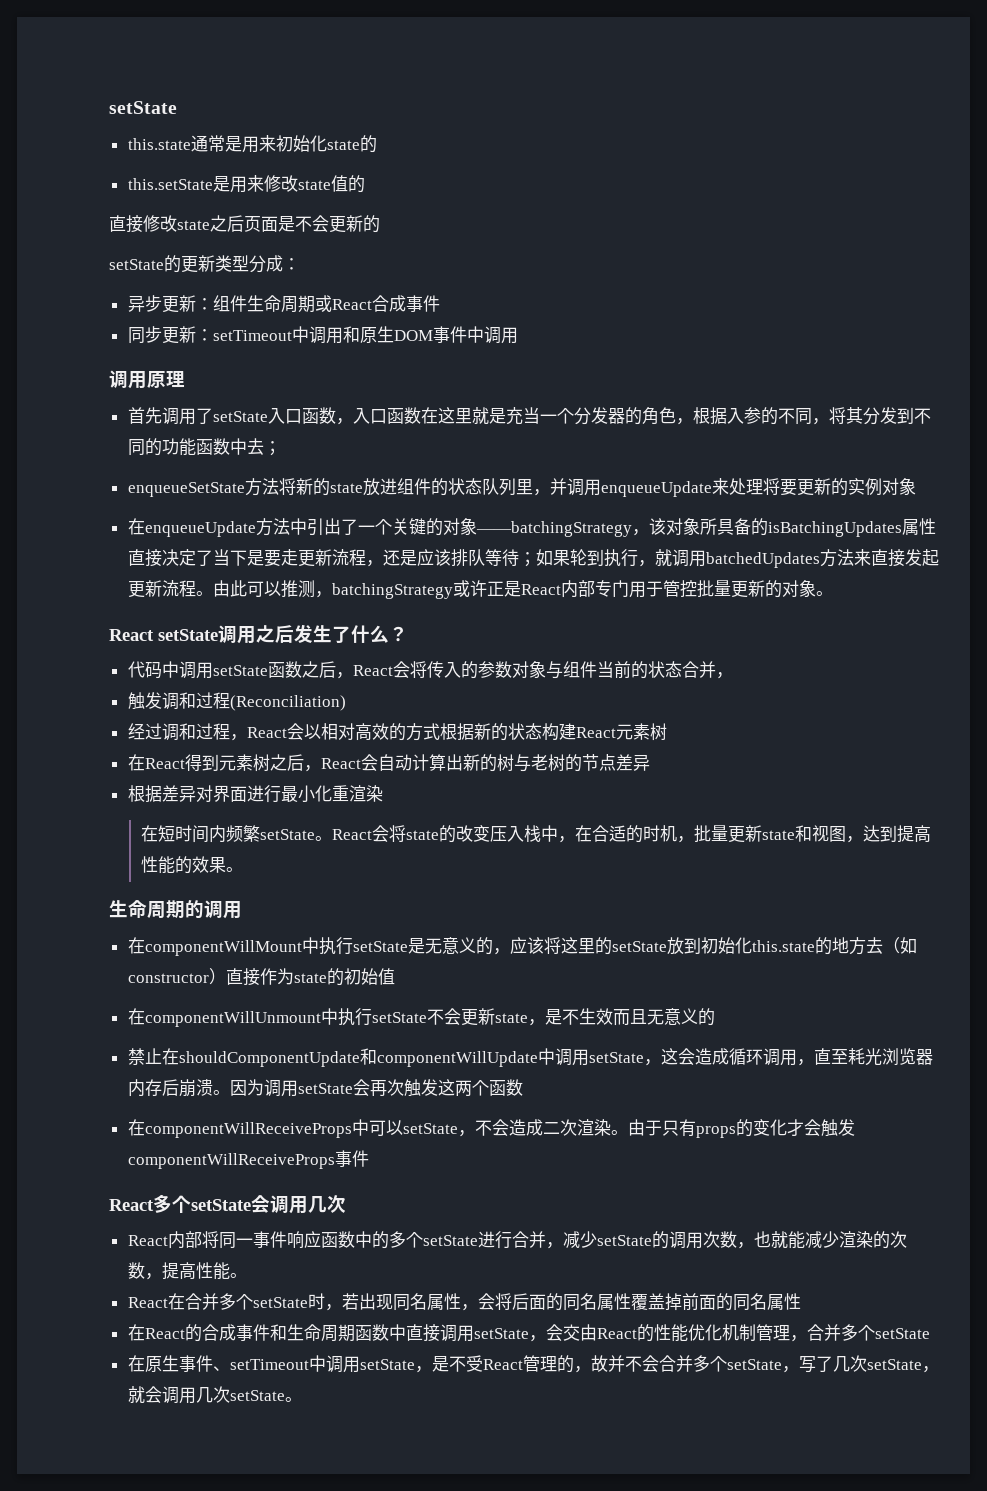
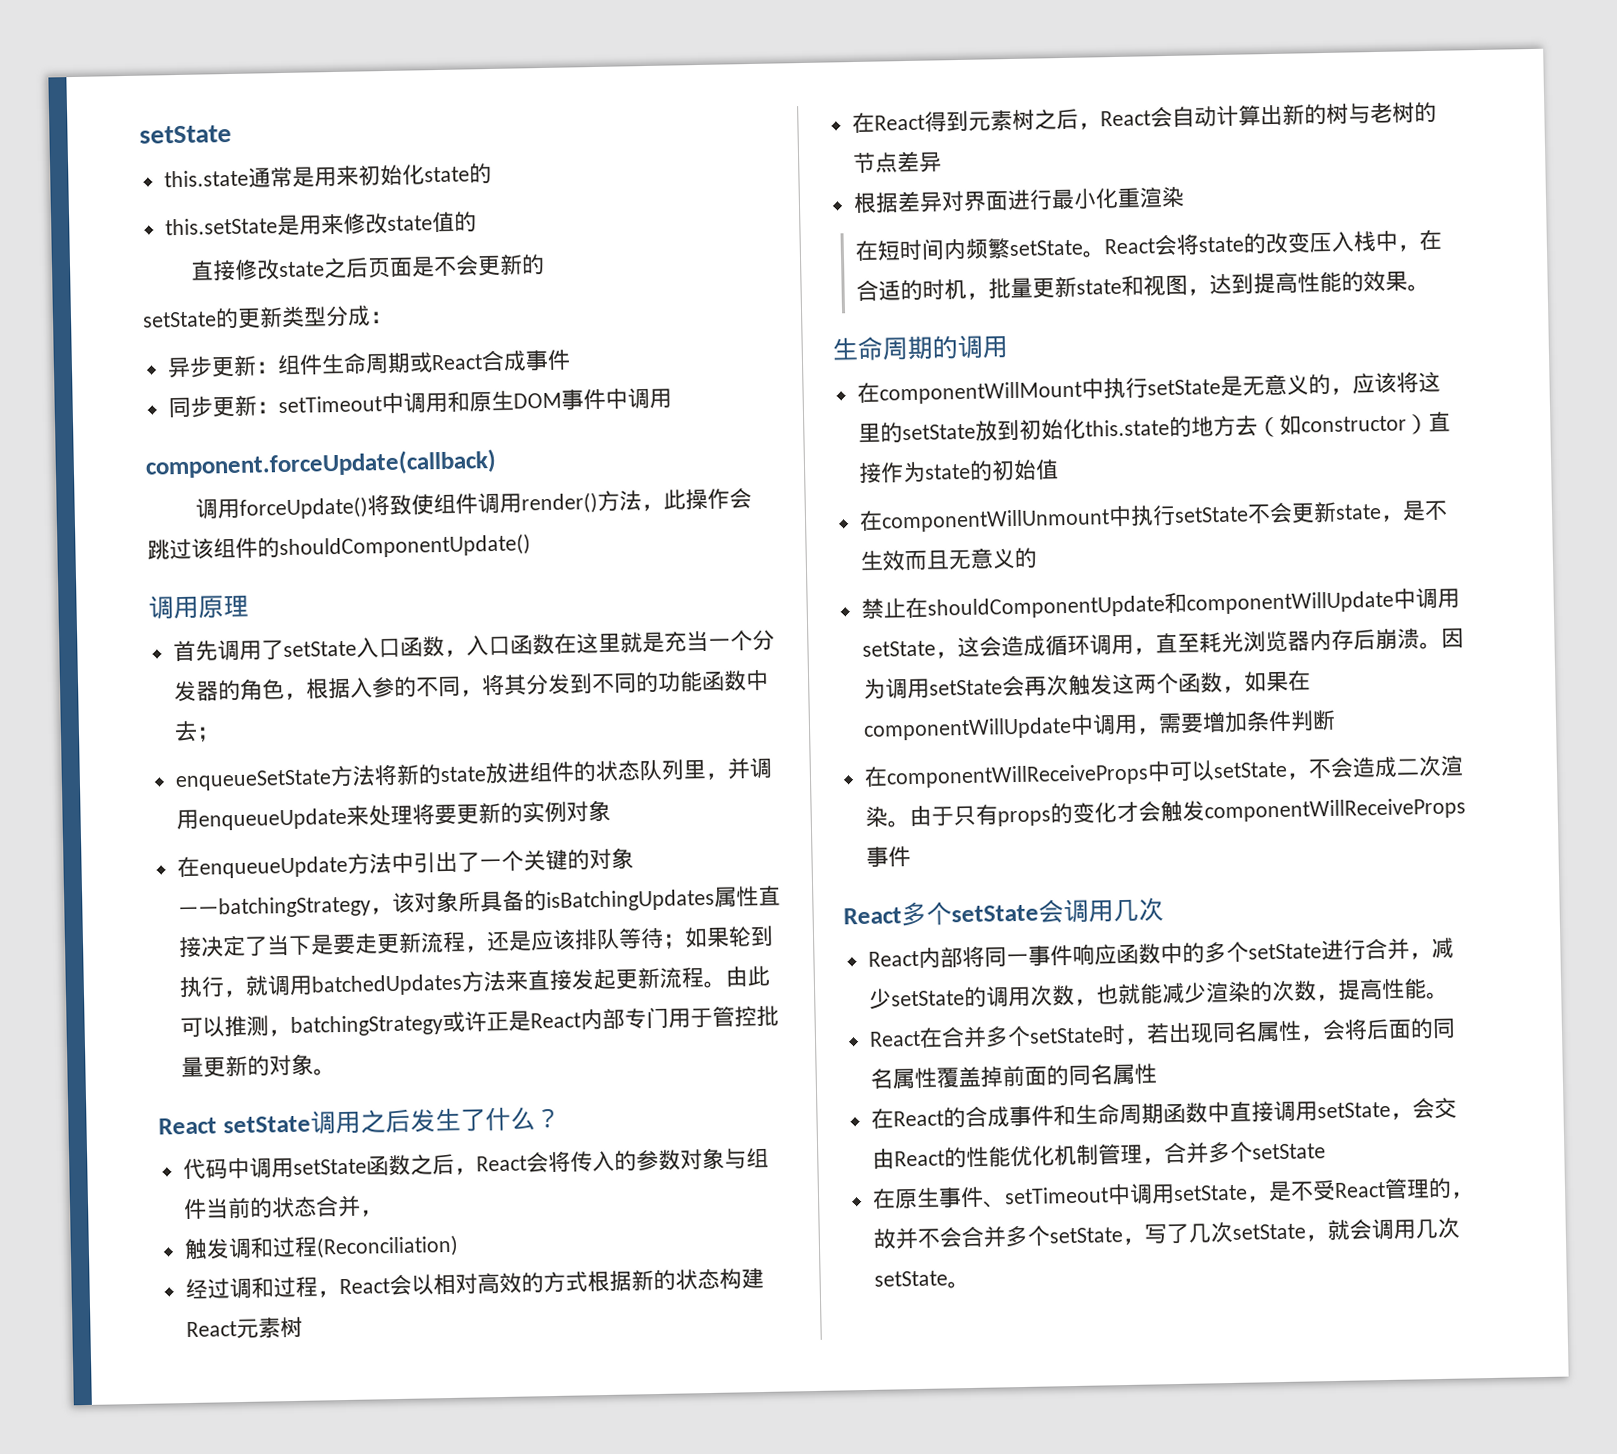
+ component.forceUpdate(callback)
+ 调用forceUpdate()将致使组件调用render()方法，此操作会跳过该组件的shouldComponentUpdate()
- 因为调用setState会再次触发这两个函数
+ 因为调用setState会再次触发这两个函数，如果在componentWillUpdate中调用，需要增加条件判断

